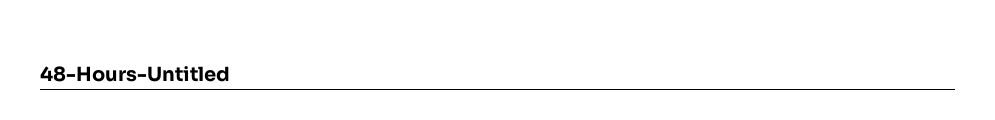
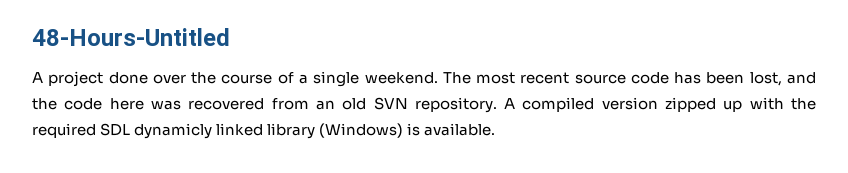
+ A project done over the course of a single weekend. The most recent source code has been lost, and the code here was recovered from an old SVN repository. A compiled version zipped up with the required SDL dynamicly linked library (Windows) is available.

